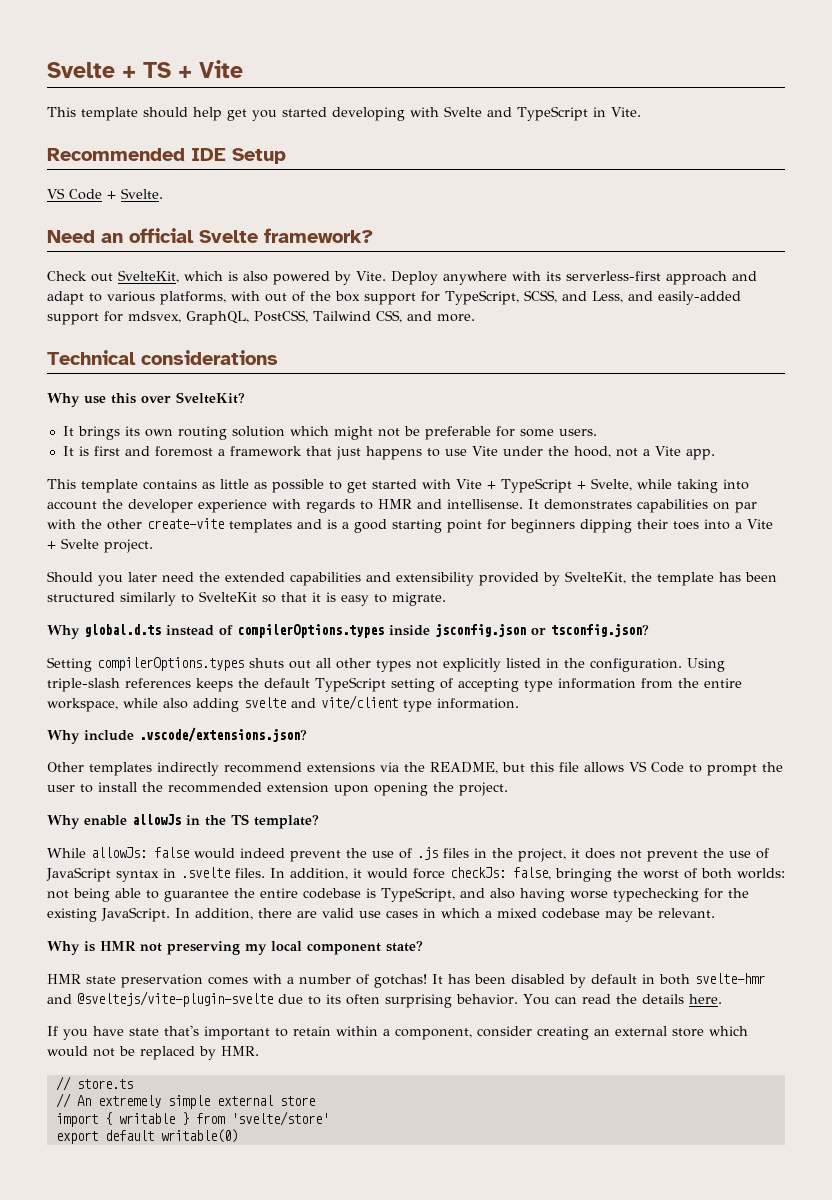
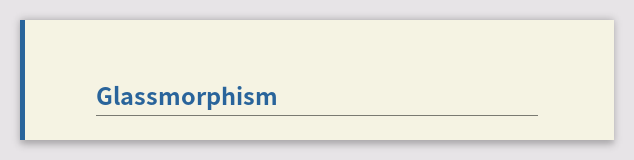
- Svelte + TS + Vite
- This template should help get you started developing with Svelte and TypeScript in Vite.
- Recommended IDE Setup
- VS Code + Svelte.
- Need an official Svelte framework?
- Check out SvelteKit, which is also powered by Vite. Deploy anywhere with its serverless-first approach and adapt to various platforms, with out of the box support for TypeScript, SCSS, and Less, and easily-added support for mdsvex, GraphQL, PostCSS, Tailwind CSS, and more.
- Technical considerations
- Why use this over SvelteKit?
- It brings its own routing solution which might not be preferable for some users.
- It is first and foremost a framework that just happens to use Vite under the hood, not a Vite app.
- This template contains as little as possible to get started with Vite + TypeScript + Svelte, while taking into account the developer experience with regards to HMR and intellisense. It demonstrates capabilities on par with the other create-vite templates and is a good starting point for beginners dipping their toes into a Vite + Svelte project.
- Should you later need the extended capabilities and extensibility provided by SvelteKit, the template has been structured similarly to SvelteKit so that it is easy to migrate.
- Why global.d.ts instead of compilerOptions.types inside jsconfig.json or tsconfig.json?
- Setting compilerOptions.types shuts out all other types not explicitly listed in the configuration. Using triple-slash references keeps the default TypeScript setting of accepting type information from the entire workspace, while also adding svelte and vite/client type information.
- Why include .vscode/extensions.json?
- Other templates indirectly recommend extensions via the README, but this file allows VS Code to prompt the user to install the recommended extension upon opening the project.
- Why enable allowJs in the TS template?
- While allowJs: false would indeed prevent the use of .js files in the project, it does not prevent the use of JavaScript syntax in .svelte files. In addition, it would force checkJs: false, bringing the worst of both worlds: not being able to guarantee the entire codebase is TypeScript, and also having worse typechecking for the existing JavaScript. In addition, there are valid use cases in which a mixed codebase may be relevant.
- Why is HMR not preserving my local component state?
- HMR state preservation comes with a number of gotchas! It has been disabled by default in both svelte-hmr and @sveltejs/vite-plugin-svelte due to its often surprising behavior. You can read the details here.
- If you have state that's important to retain within a component, consider creating an external store which would not be replaced by HMR.
- // store.ts
- // An extremely simple external store
- import { writable } from 'svelte/store'
- export default writable(0)
+ Glassmorphism

